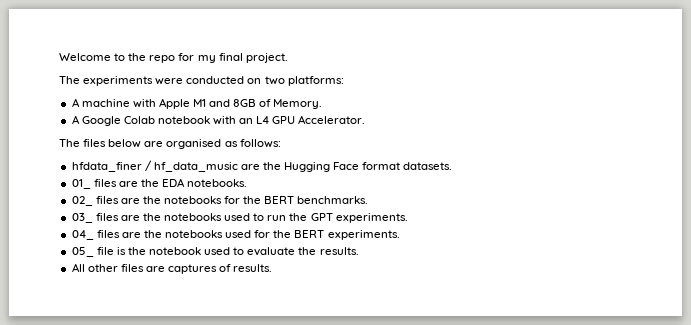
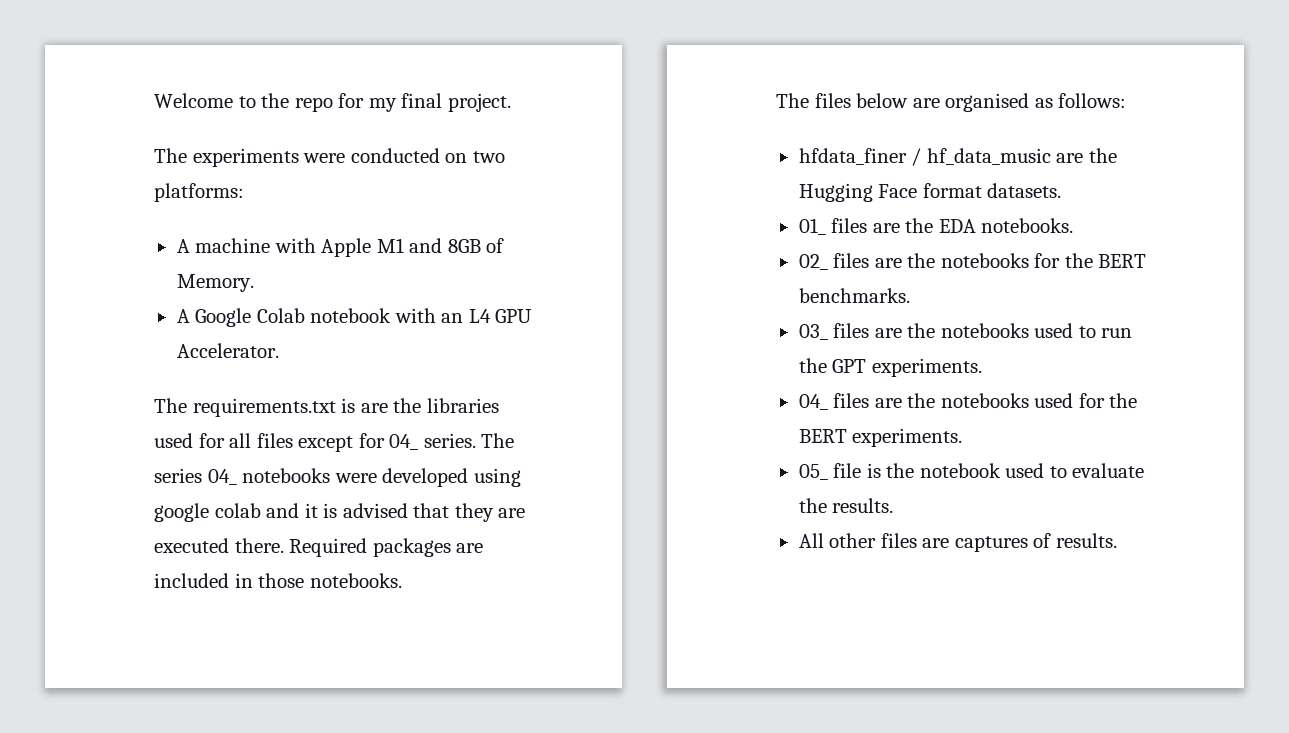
+ The requirements.txt is are the libraries used for all files except for 04_ series. The series 04_ notebooks were developed using google colab and it is advised that they are executed there. Required packages are included in those notebooks.

